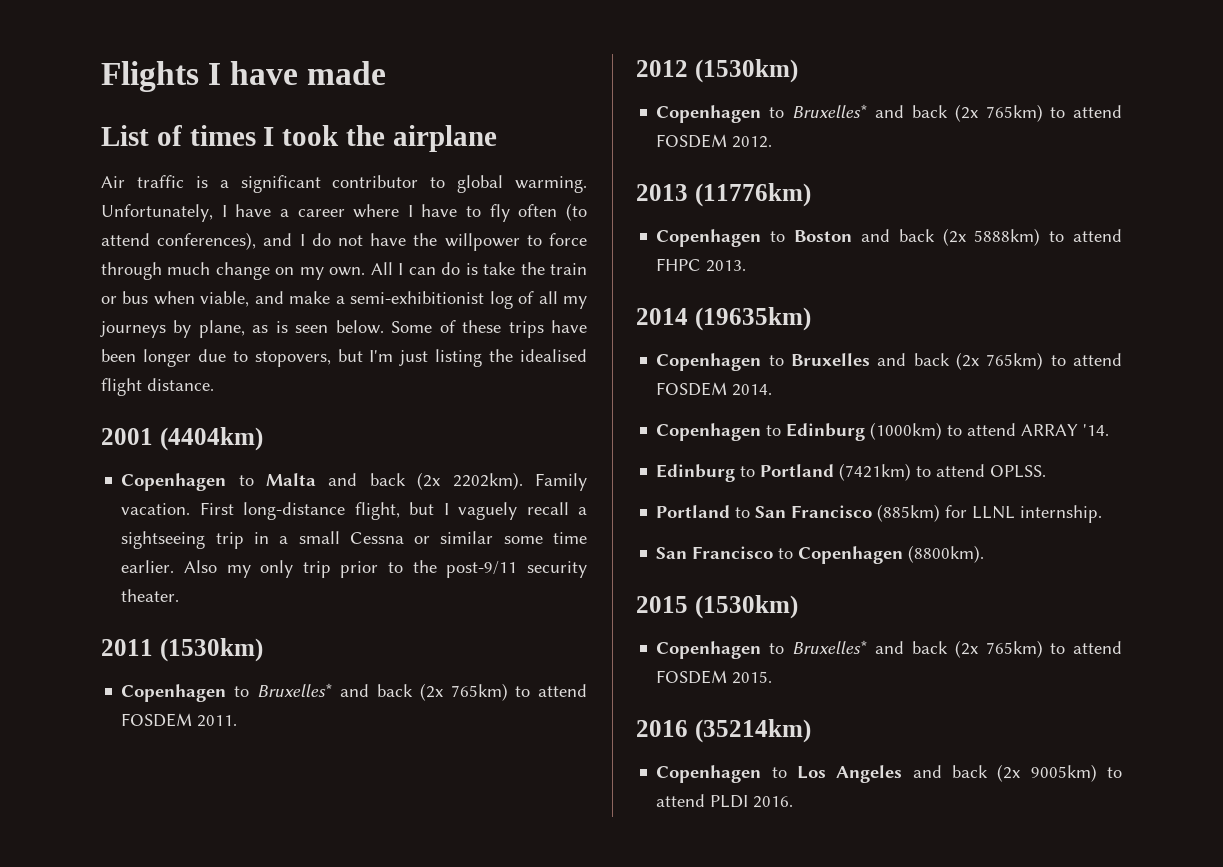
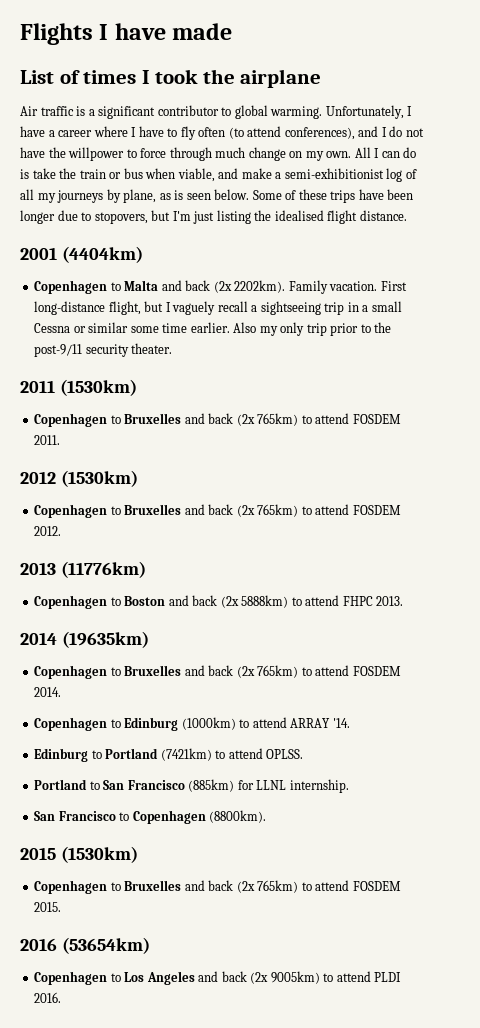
- Copenhagen to Bruxelles* and back (2x 765km) to attend FOSDEM 2011.
+ Copenhagen to Bruxelles and back (2x 765km) to attend FOSDEM 2011.
- Copenhagen to Bruxelles* and back (2x 765km) to attend FOSDEM 2012.
+ Copenhagen to Bruxelles and back (2x 765km) to attend FOSDEM 2012.
- Copenhagen to Bruxelles* and back (2x 765km) to attend FOSDEM 2015.
+ Copenhagen to Bruxelles and back (2x 765km) to attend FOSDEM 2015.
- 2016 (35214km)
+ 2016 (53654km)

